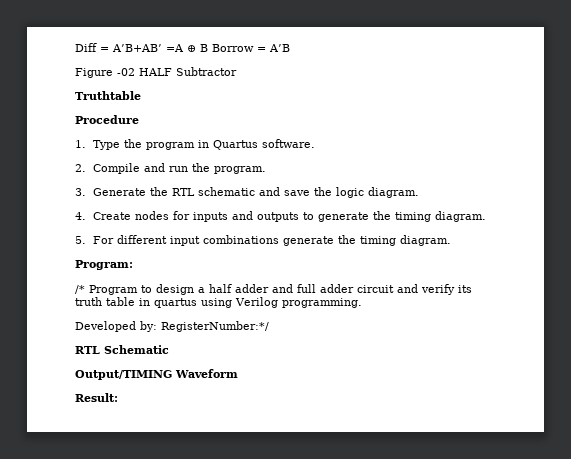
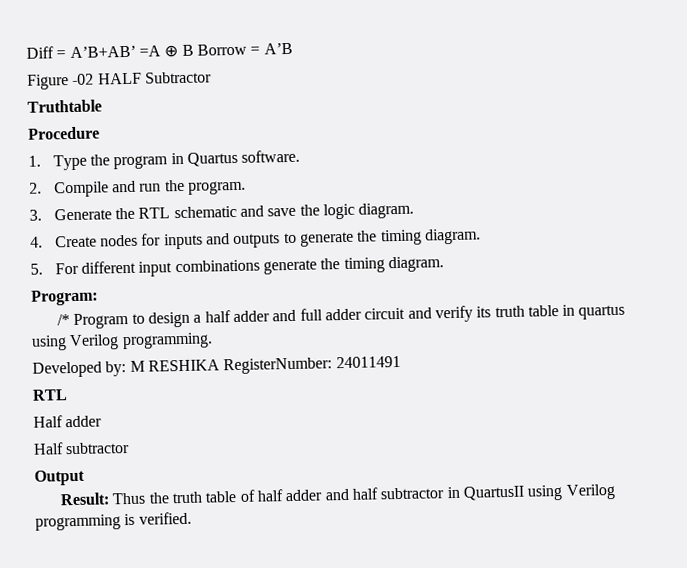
- Developed by: RegisterNumber:*/
- RTL Schematic
- Output/TIMING Waveform
- Result:
+ Developed by: M RESHIKA RegisterNumber: 24011491
+ RTL
+ Half adder
+ Half subtractor
+ Output
+ Result: Thus the truth table of half adder and half subtractor in QuartusII using Verilog programming is verified.

